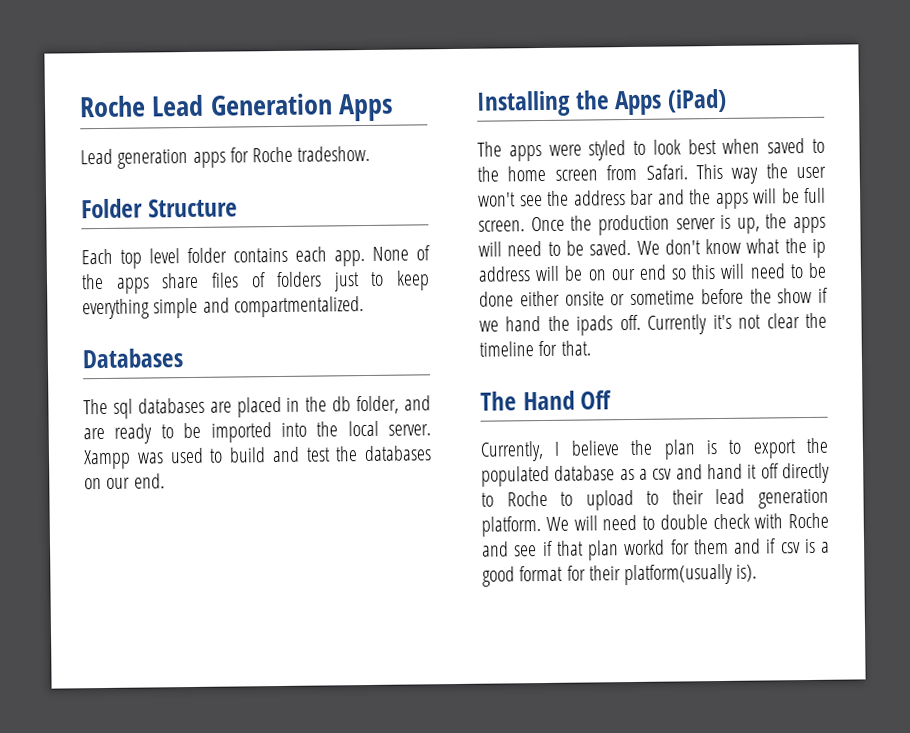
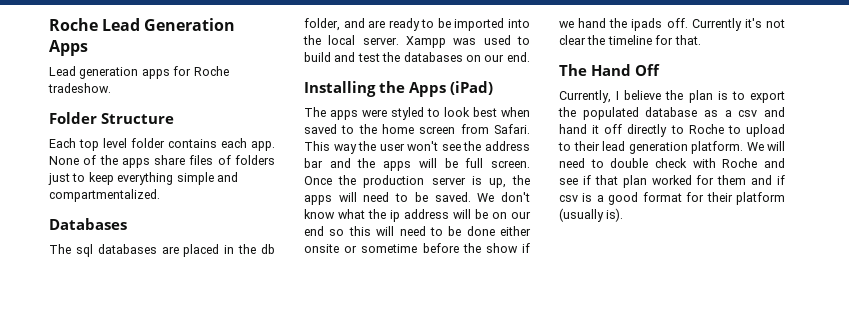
- We will need to double check with Roche and see if that plan workd for them and if csv is a good format for their platform(usually is).
+ We will need to double check with Roche and see if that plan worked for them and if csv is a good format for their platform (usually is).

